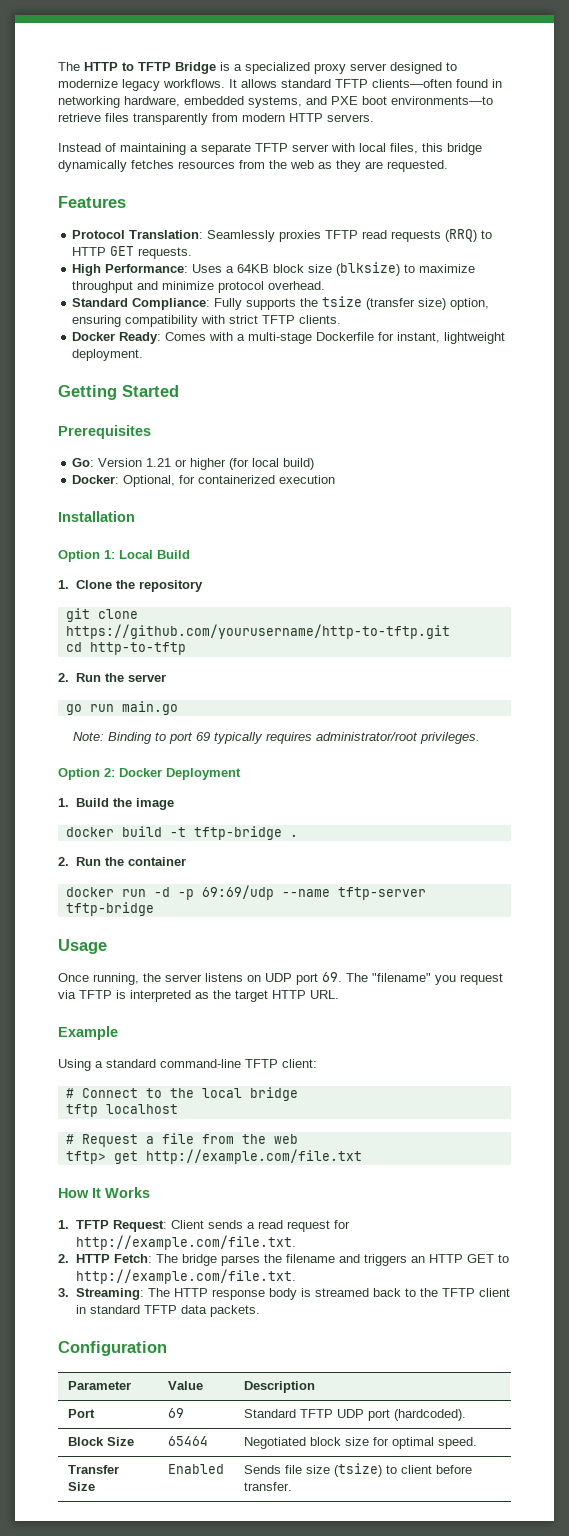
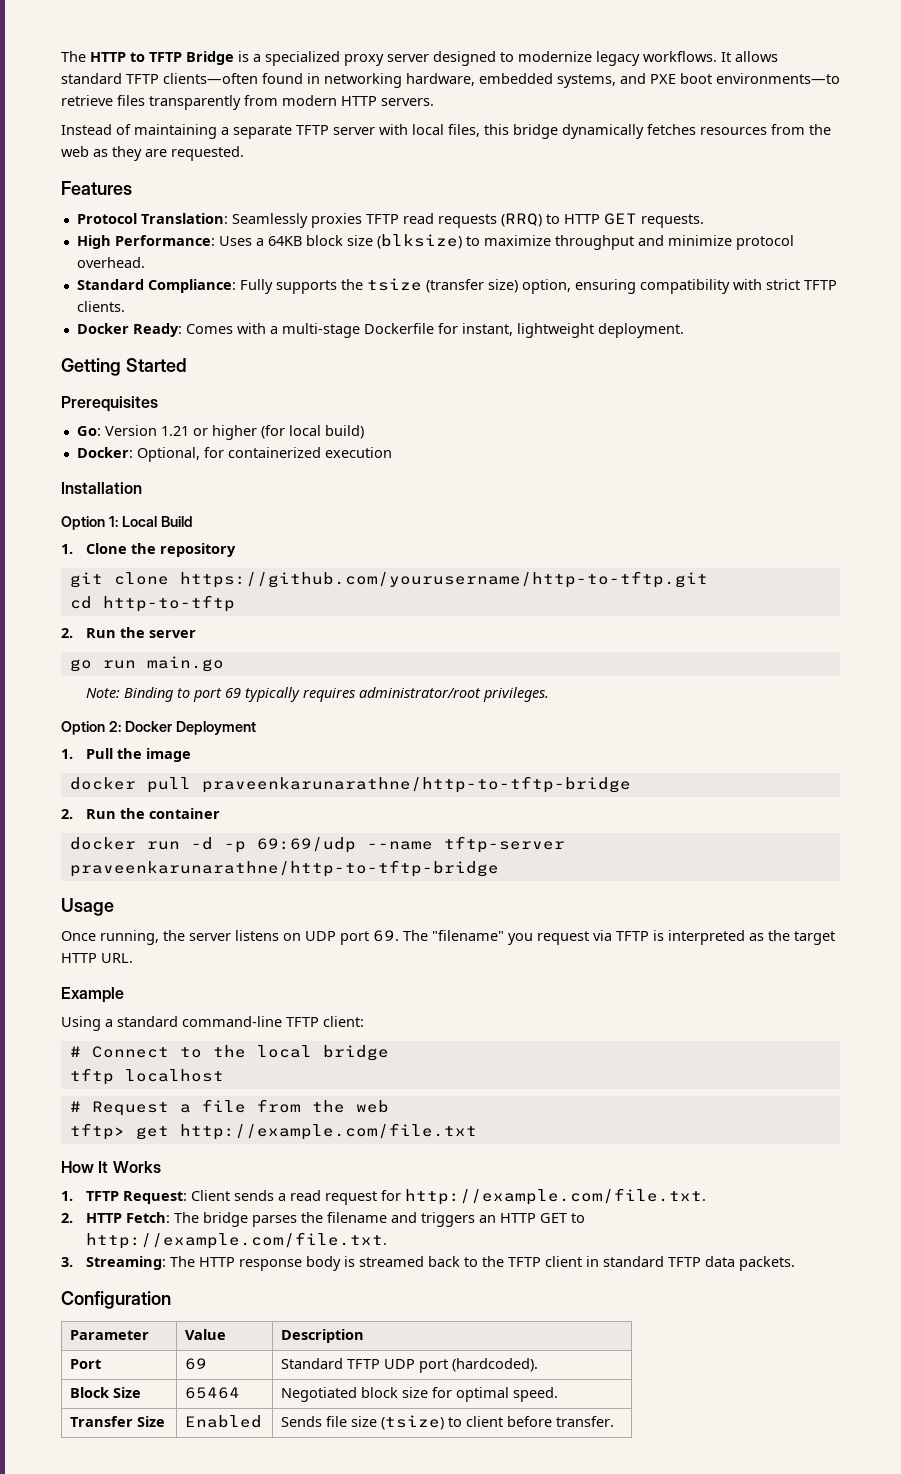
- 1. Build the image
+ 1. Pull the image
- docker build -t tftp-bridge .
+ docker pull praveenkarunarathne/http-to-tftp-bridge
- docker run -d -p 69:69/udp --name tftp-server tftp-bridge
+ docker run -d -p 69:69/udp --name tftp-server praveenkarunarathne/http-to-tftp-bridge

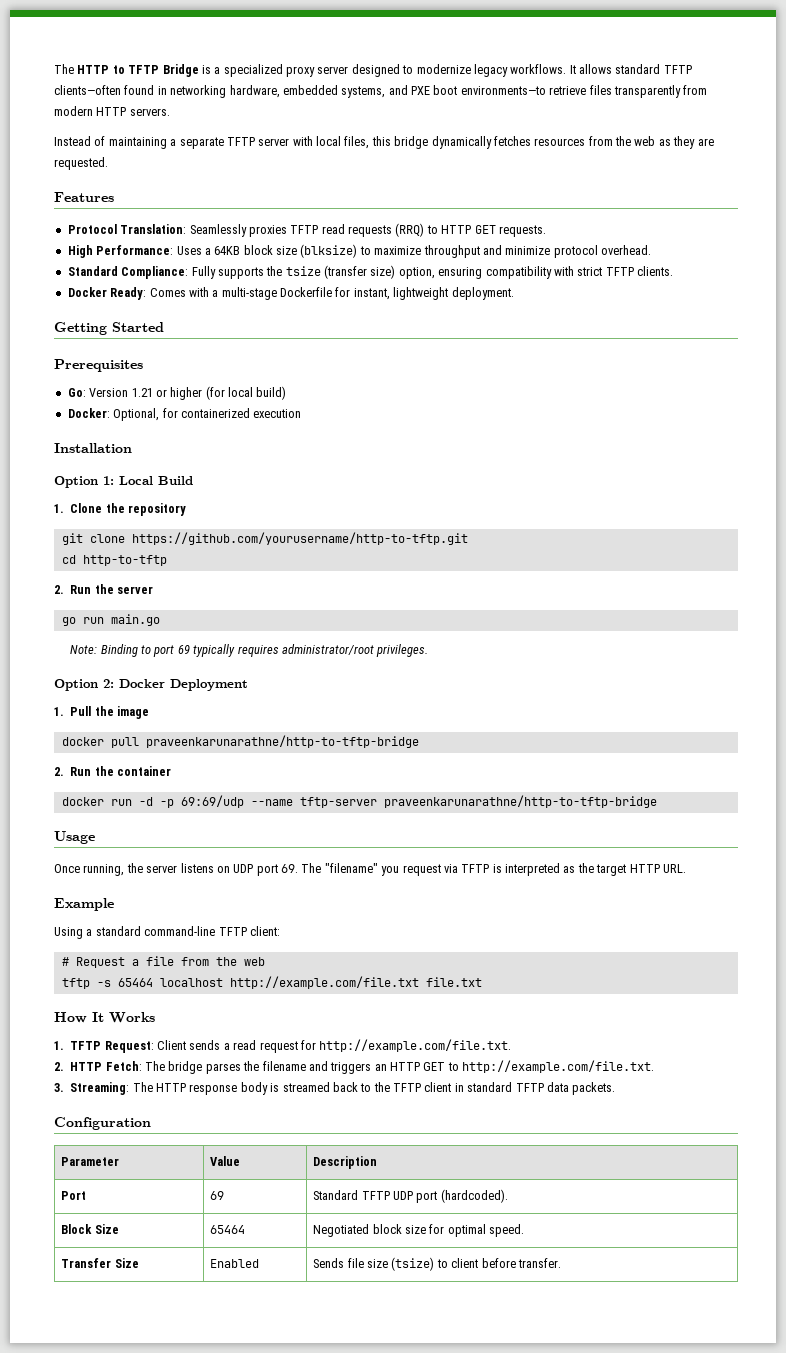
- # Connect to the local bridge
- tftp localhost
- tftp> get http://example.com/file.txt
+ tftp -s 65464 localhost http://example.com/file.txt file.txt

